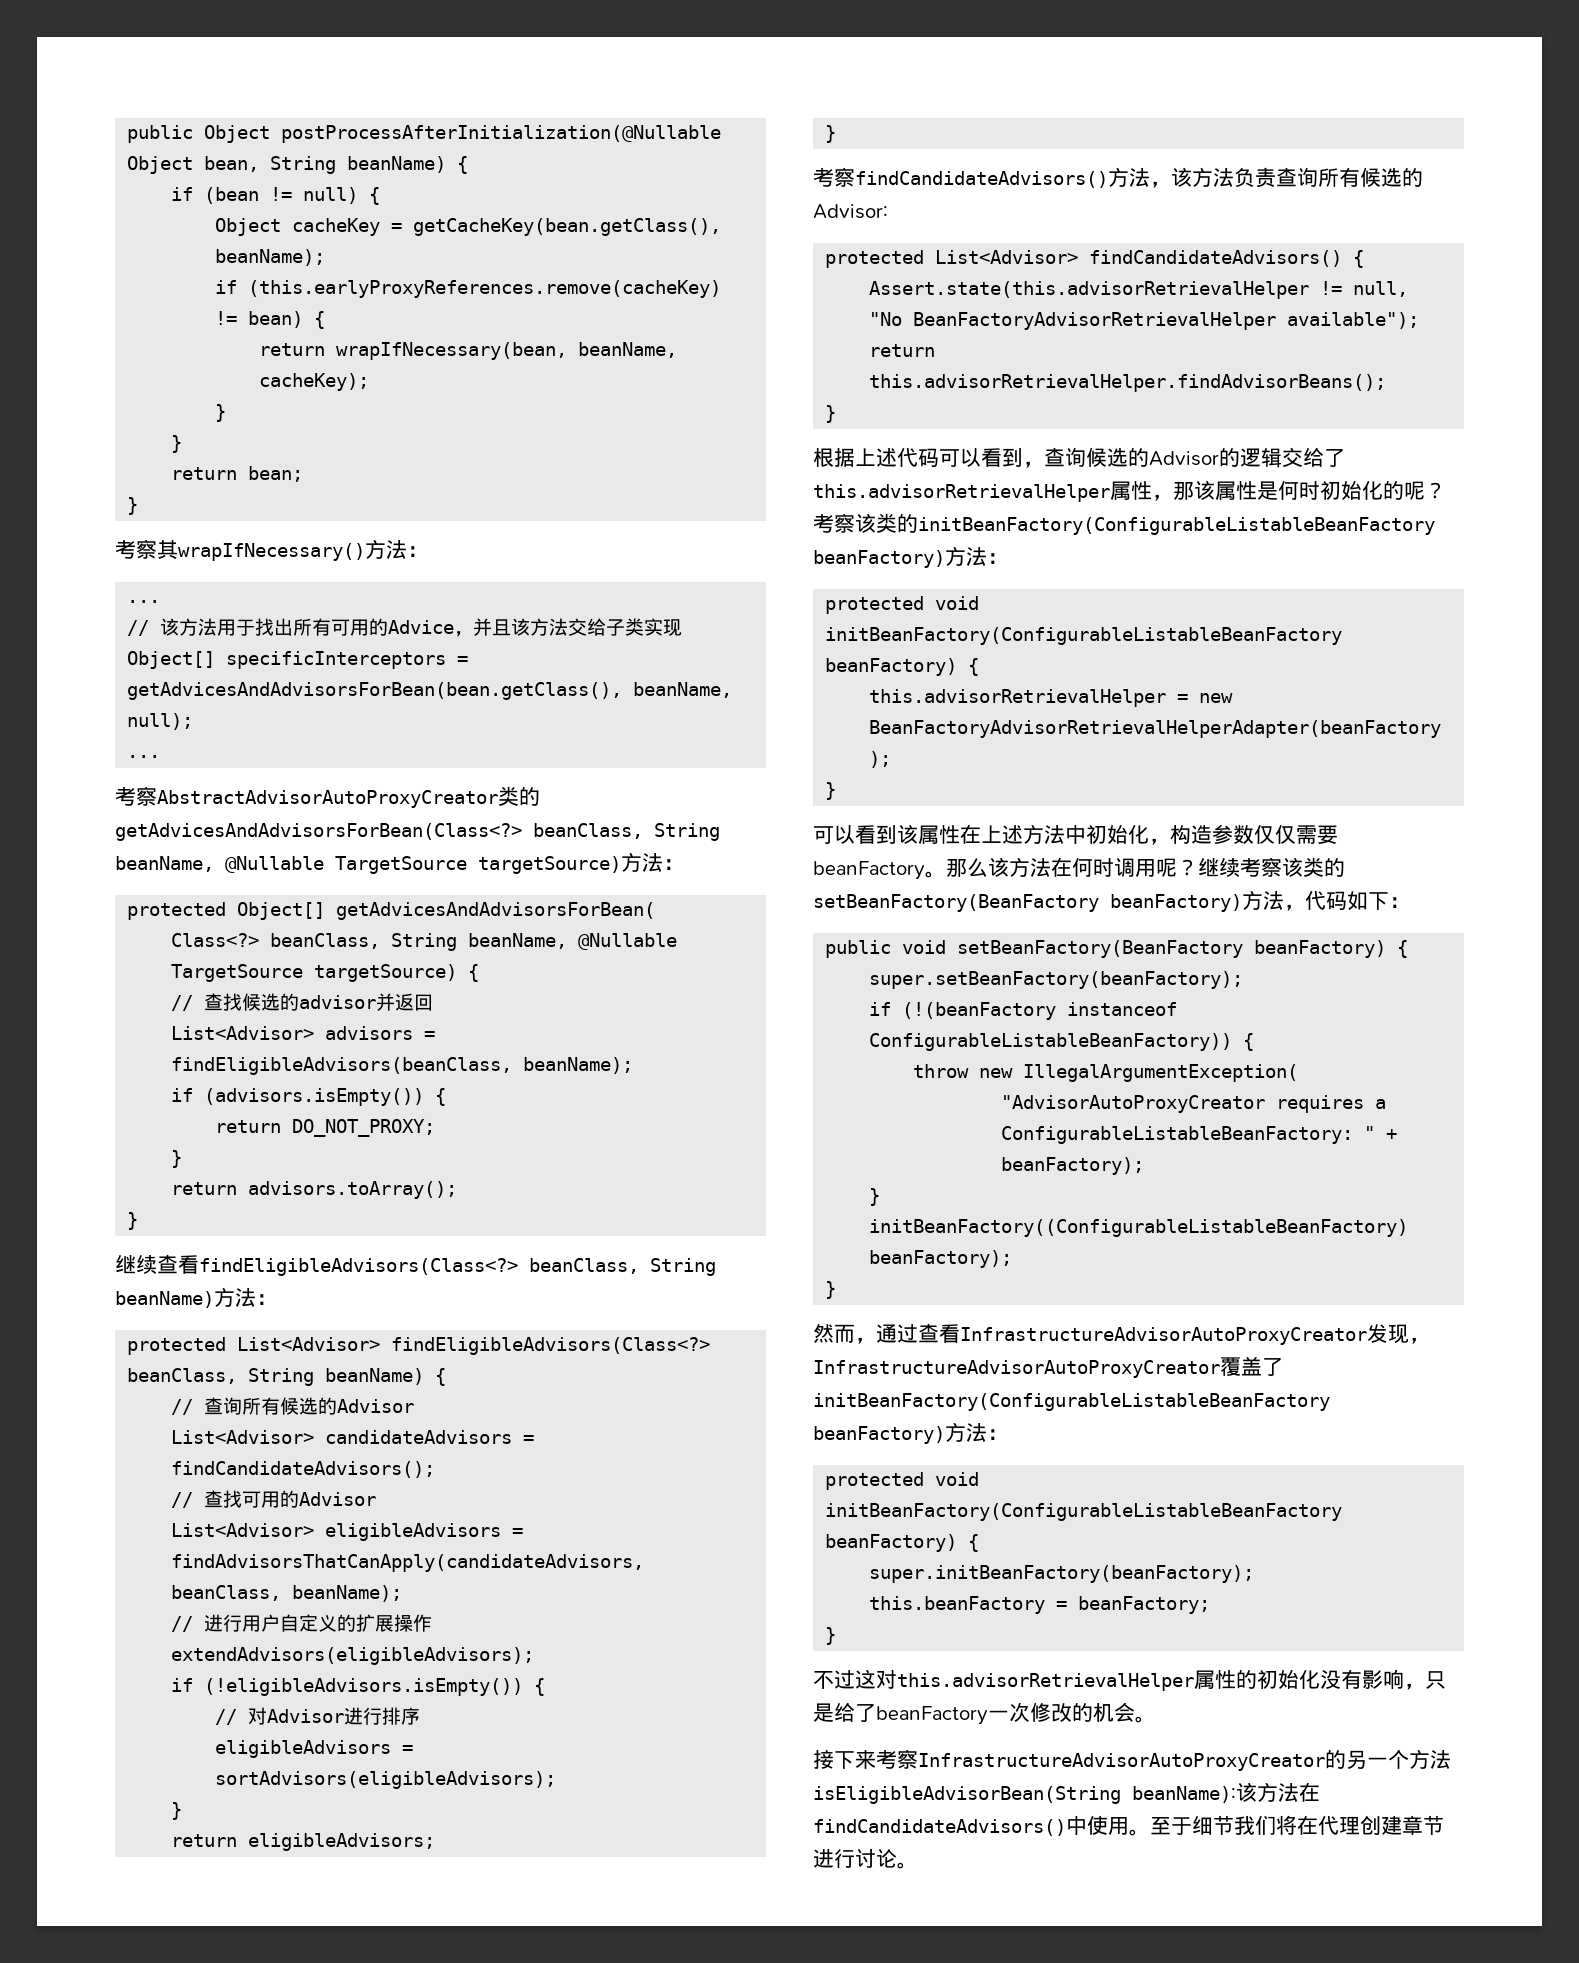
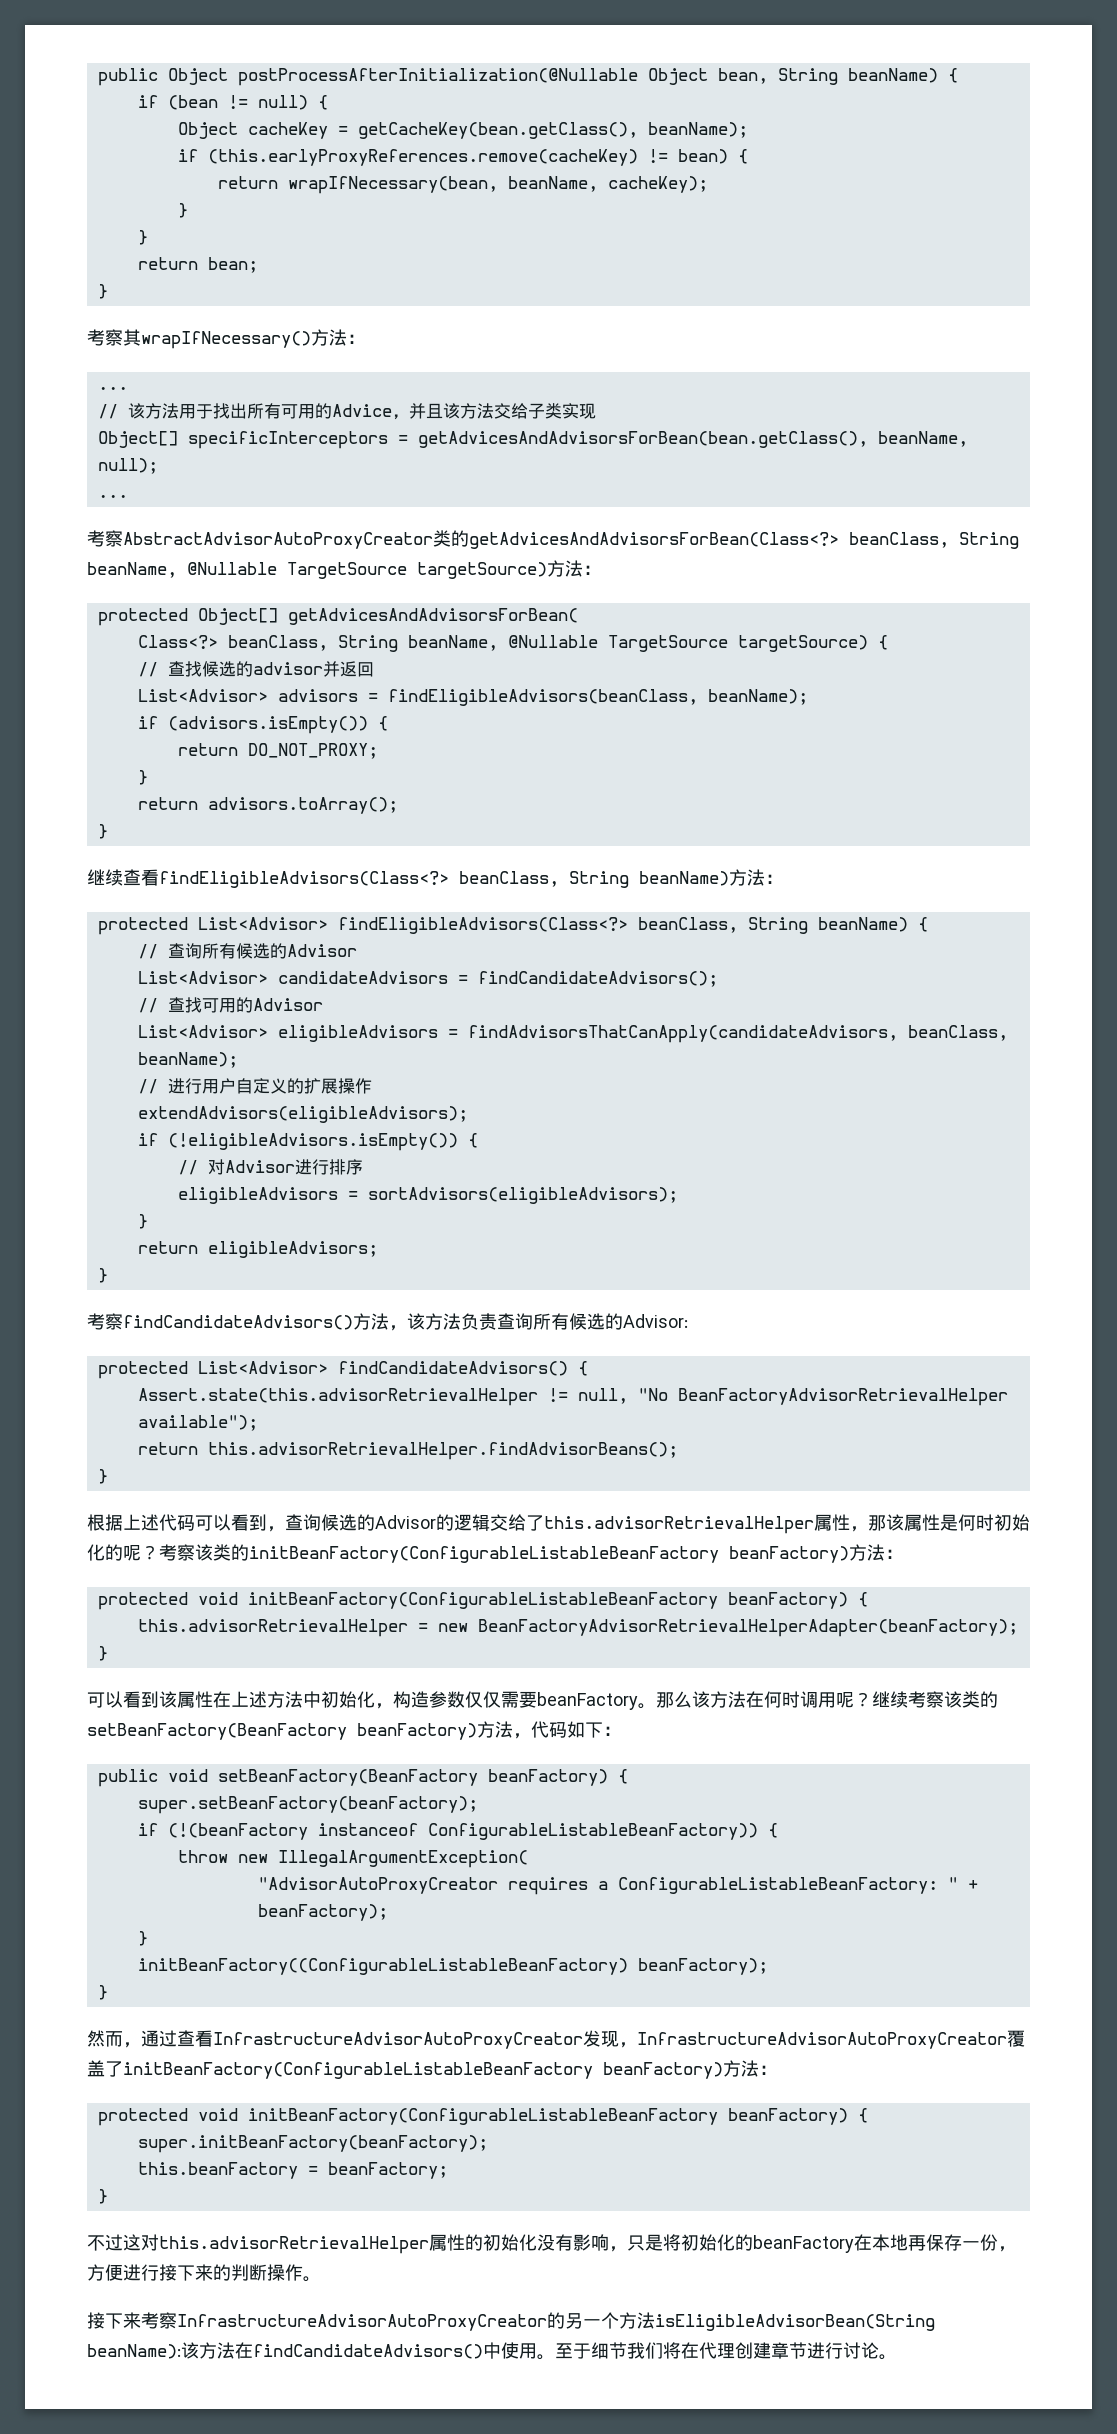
- 不过这对this.advisorRetrievalHelper属性的初始化没有影响，只是给了beanFactory一次修改的机会。
+ 不过这对this.advisorRetrievalHelper属性的初始化没有影响，只是将初始化的beanFactory在本地再保存一份，方便进行接下来的判断操作。

